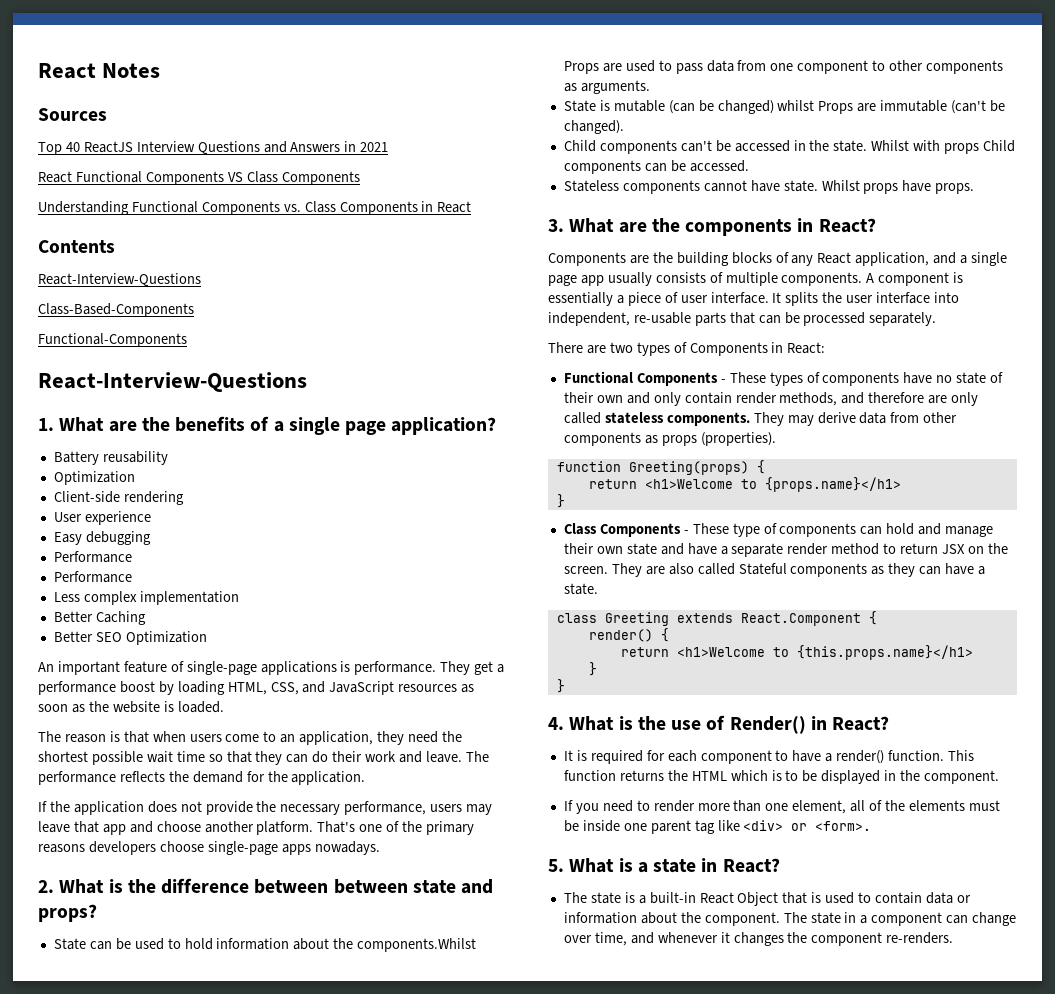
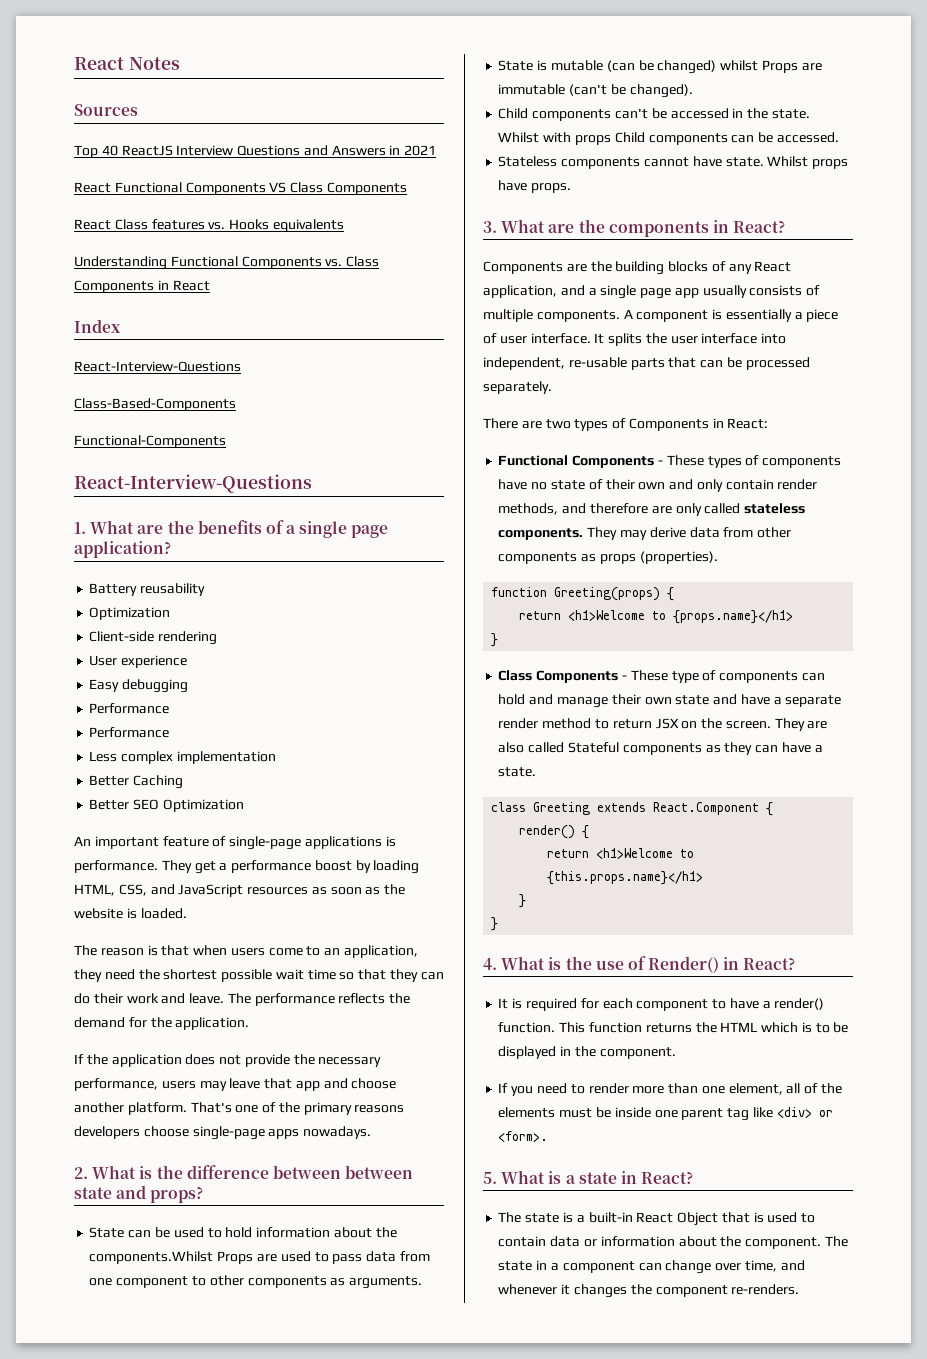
+ React Class features vs. Hooks equivalents
- Contents
+ Index

